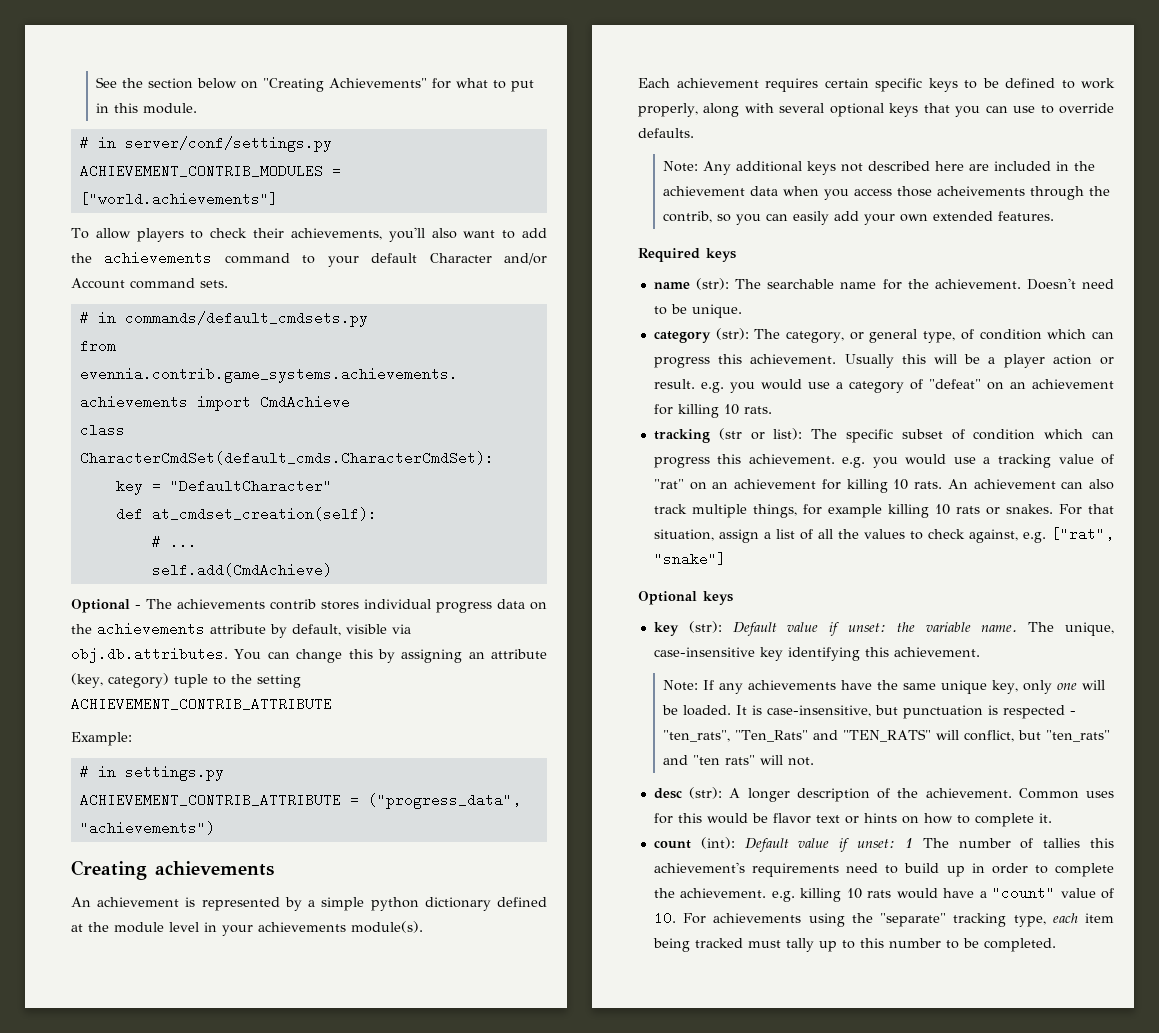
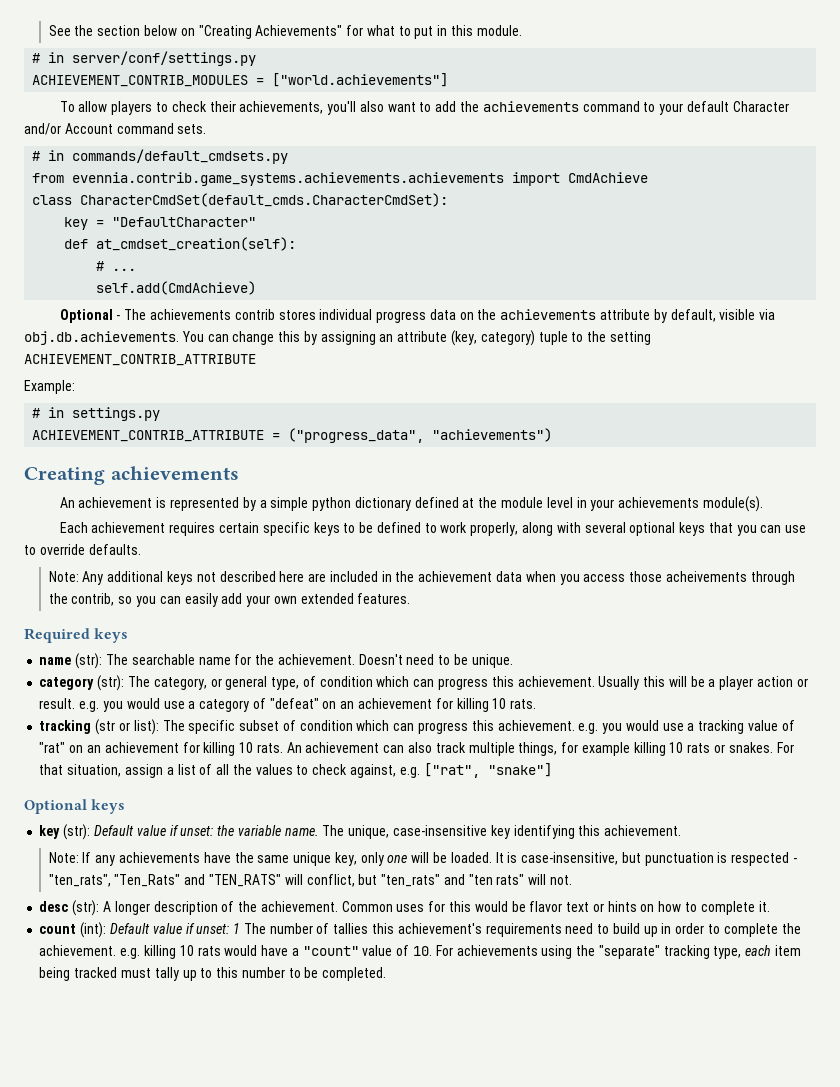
- Optional - The achievements contrib stores individual progress data on the achievements attribute by default, visible via obj.db.attributes. You can change this by assigning an attribute (key, category) tuple to the setting ACHIEVEMENT_CONTRIB_ATTRIBUTE
+ Optional - The achievements contrib stores individual progress data on the achievements attribute by default, visible via obj.db.achievements. You can change this by assigning an attribute (key, category) tuple to the setting ACHIEVEMENT_CONTRIB_ATTRIBUTE

